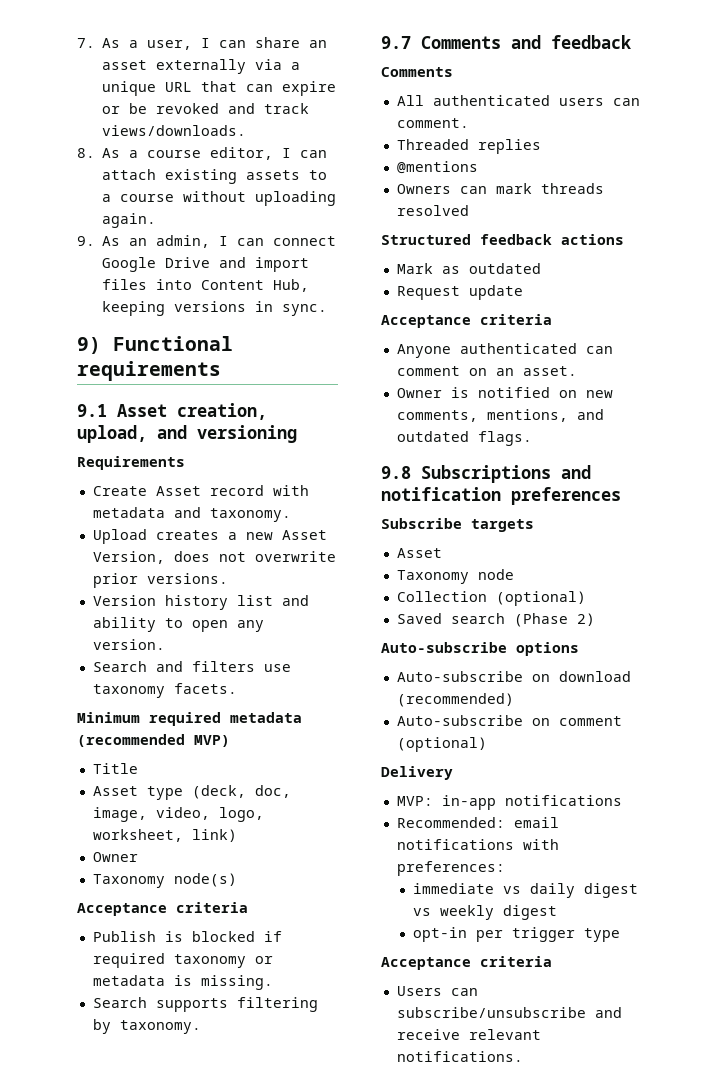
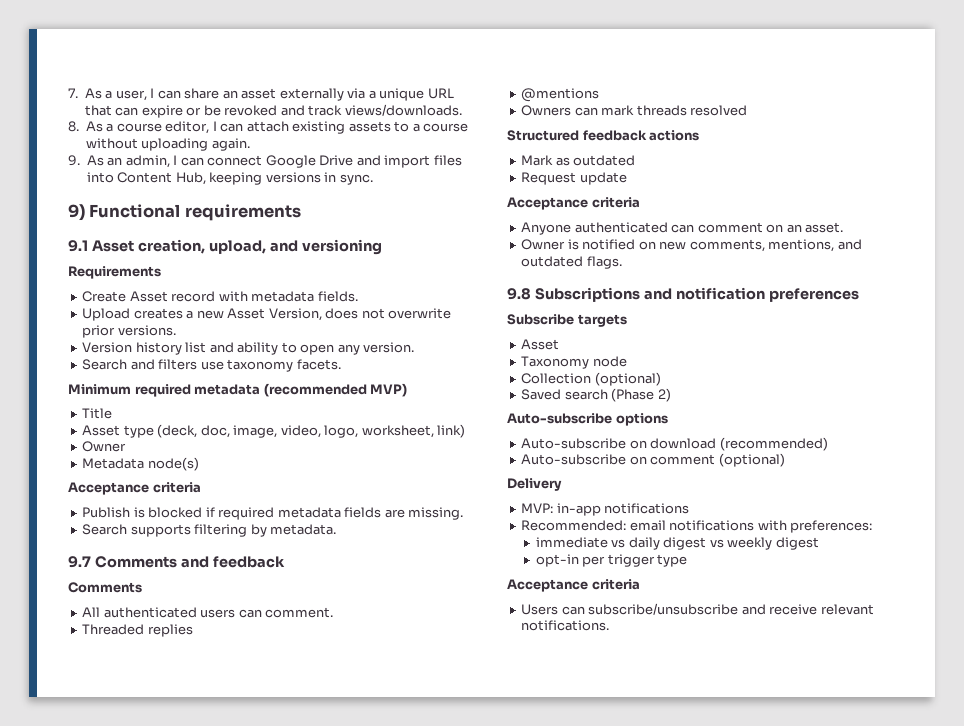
- Create Asset record with metadata and taxonomy.
+ Create Asset record with metadata fields.
- Taxonomy node(s)
+ Metadata node(s)
- Publish is blocked if required taxonomy or metadata is missing.
+ Publish is blocked if required metadata fields are missing.
- Search supports filtering by taxonomy.
+ Search supports filtering by metadata.

